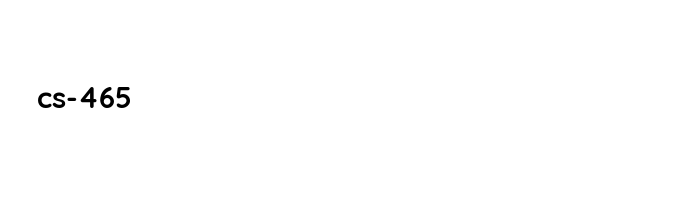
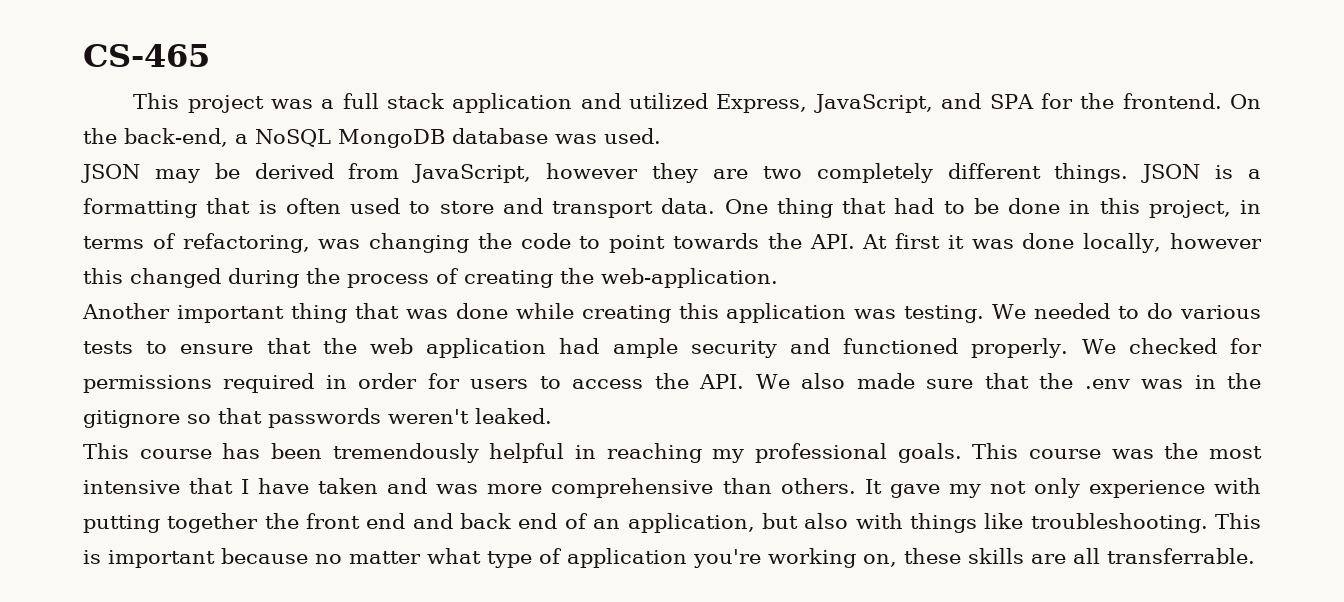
- cs-465
+ CS-465
+ This project was a full stack application and utilized Express, JavaScript, and SPA for the frontend. On the back-end, a NoSQL MongoDB database was used.
+ JSON may be derived from JavaScript, however they are two completely different things. JSON is a formatting that is often used to store and transport data. One thing that had to be done in this project, in terms of refactoring, was changing the code to point towards the API. At first it was done locally, however this changed during the process of creating the web-application.
+ Another important thing that was done while creating this application was testing. We needed to do various tests to ensure that the web application had ample security and functioned properly. We checked for permissions required in order for users to access the API. We also made sure that the .env was in the gitignore so that passwords weren't leaked.
+ This course has been tremendously helpful in reaching my professional goals. This course was the most intensive that I have taken and was more comprehensive than others. It gave my not only experience with putting together the front end and back end of an application, but also with things like troubleshooting. This is important because no matter what type of application you're working on, these skills are all transferrable.

